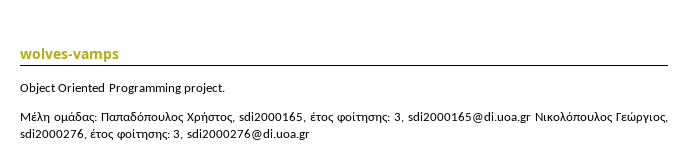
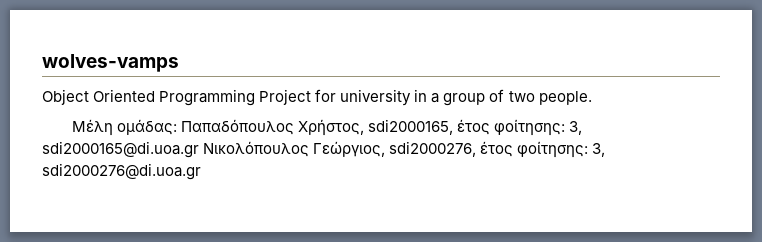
- Object Oriented Programming project.
+ Object Oriented Programming Project for university in a group of two people.

